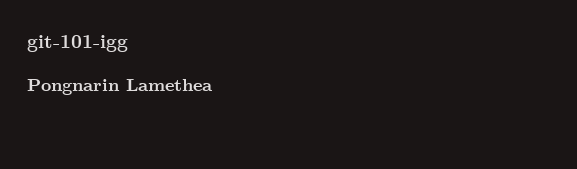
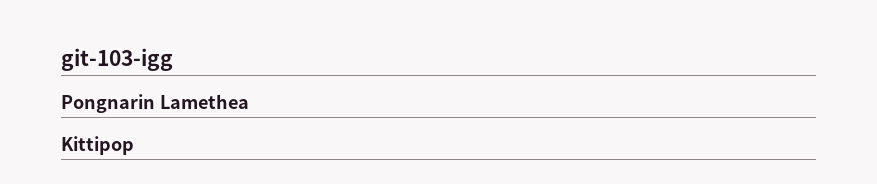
- git-101-igg
+ git-103-igg
+ Kittipop

